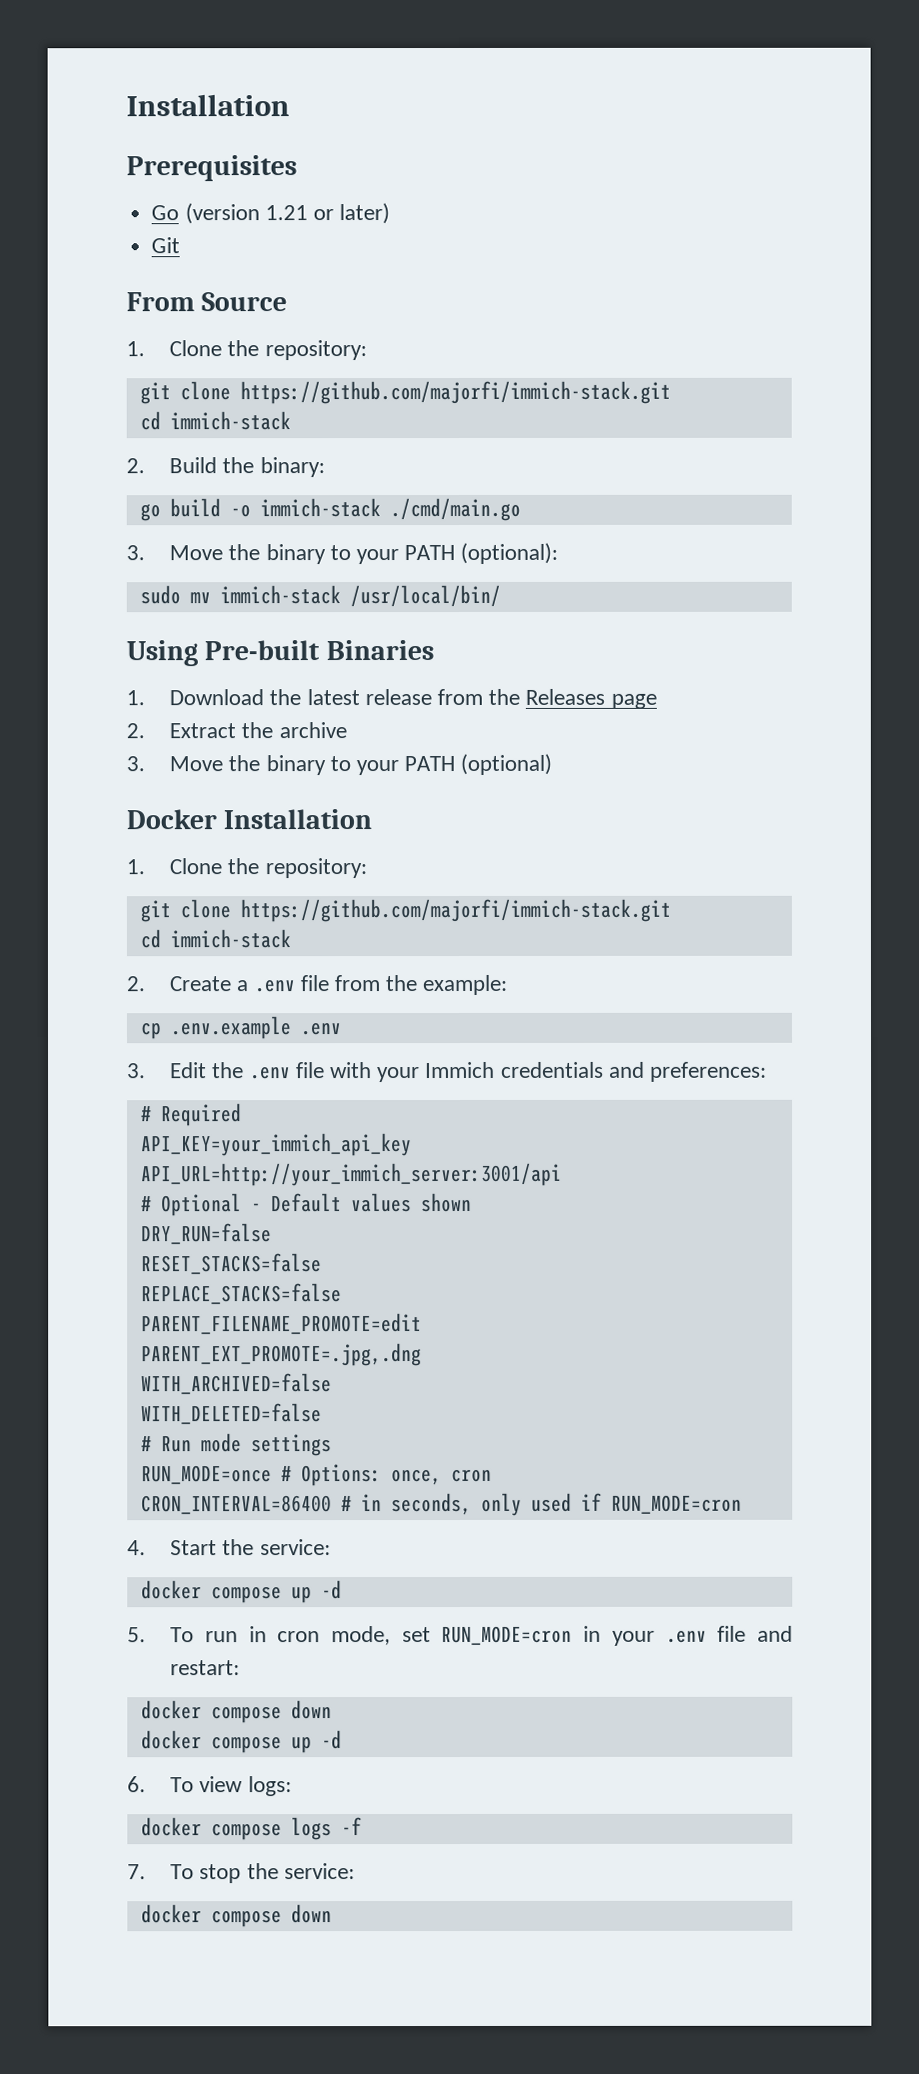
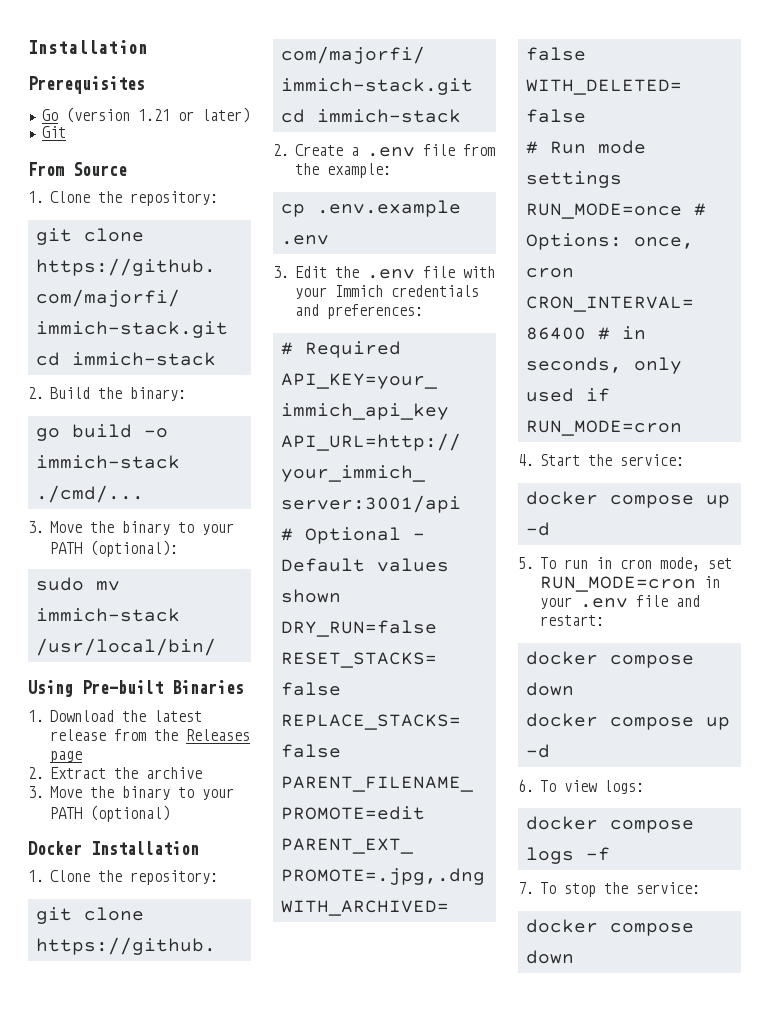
- go build -o immich-stack ./cmd/main.go
+ go build -o immich-stack ./cmd/...

